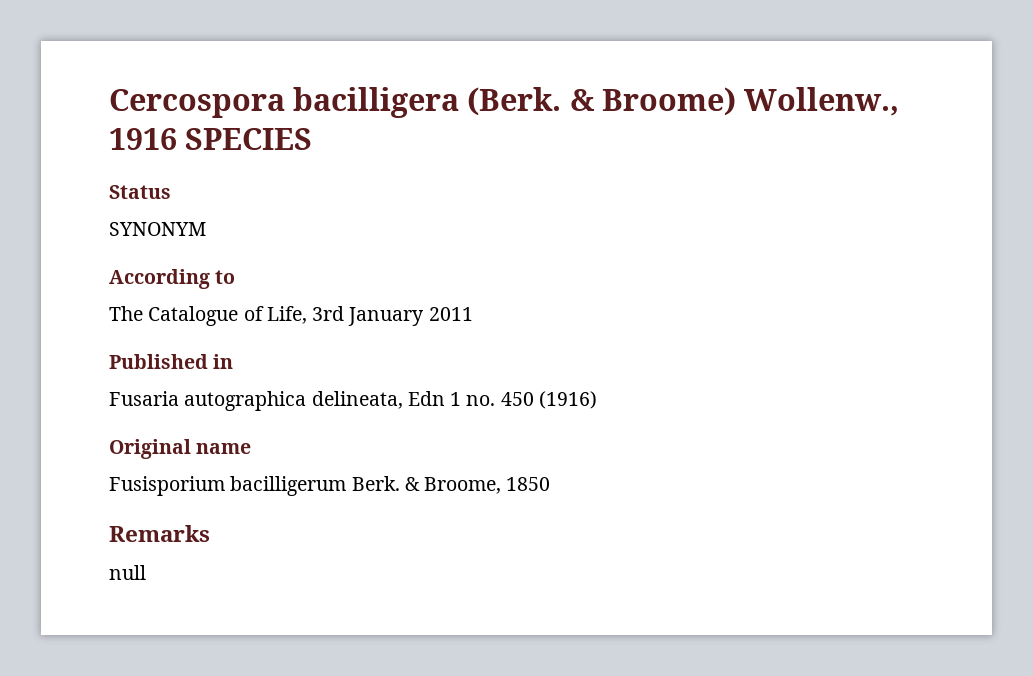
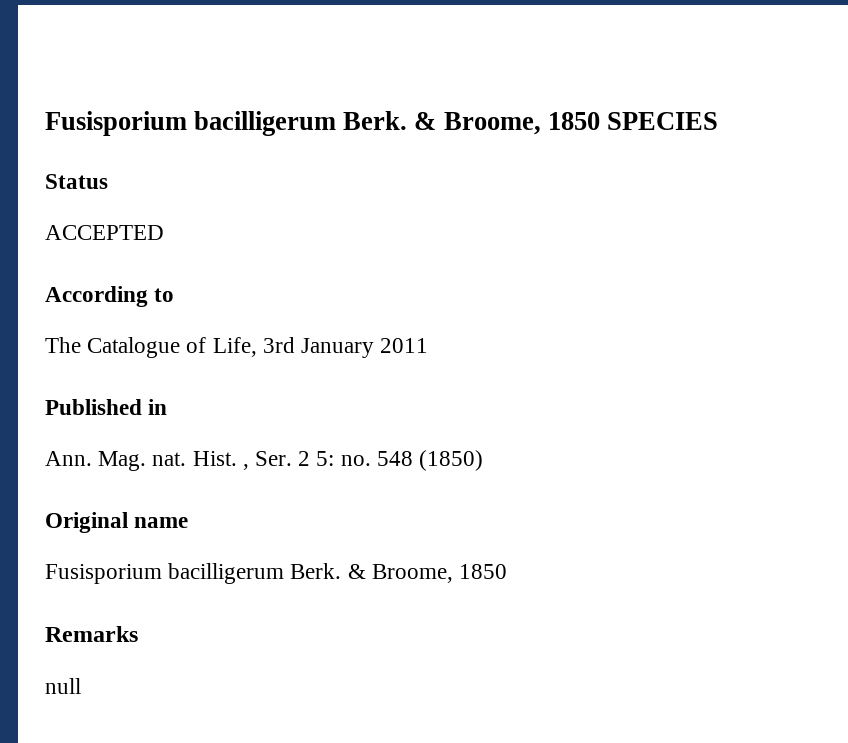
- Cercospora bacilligera (Berk. & Broome) Wollenw., 1916 SPECIES
+ Fusisporium bacilligerum Berk. & Broome, 1850 SPECIES
- SYNONYM
+ ACCEPTED
- Fusaria autographica delineata, Edn 1 no. 450 (1916)
+ Ann. Mag. nat. Hist. , Ser. 2 5: no. 548 (1850)

